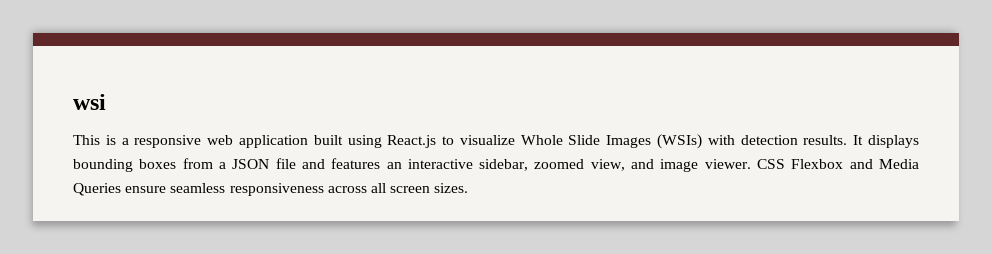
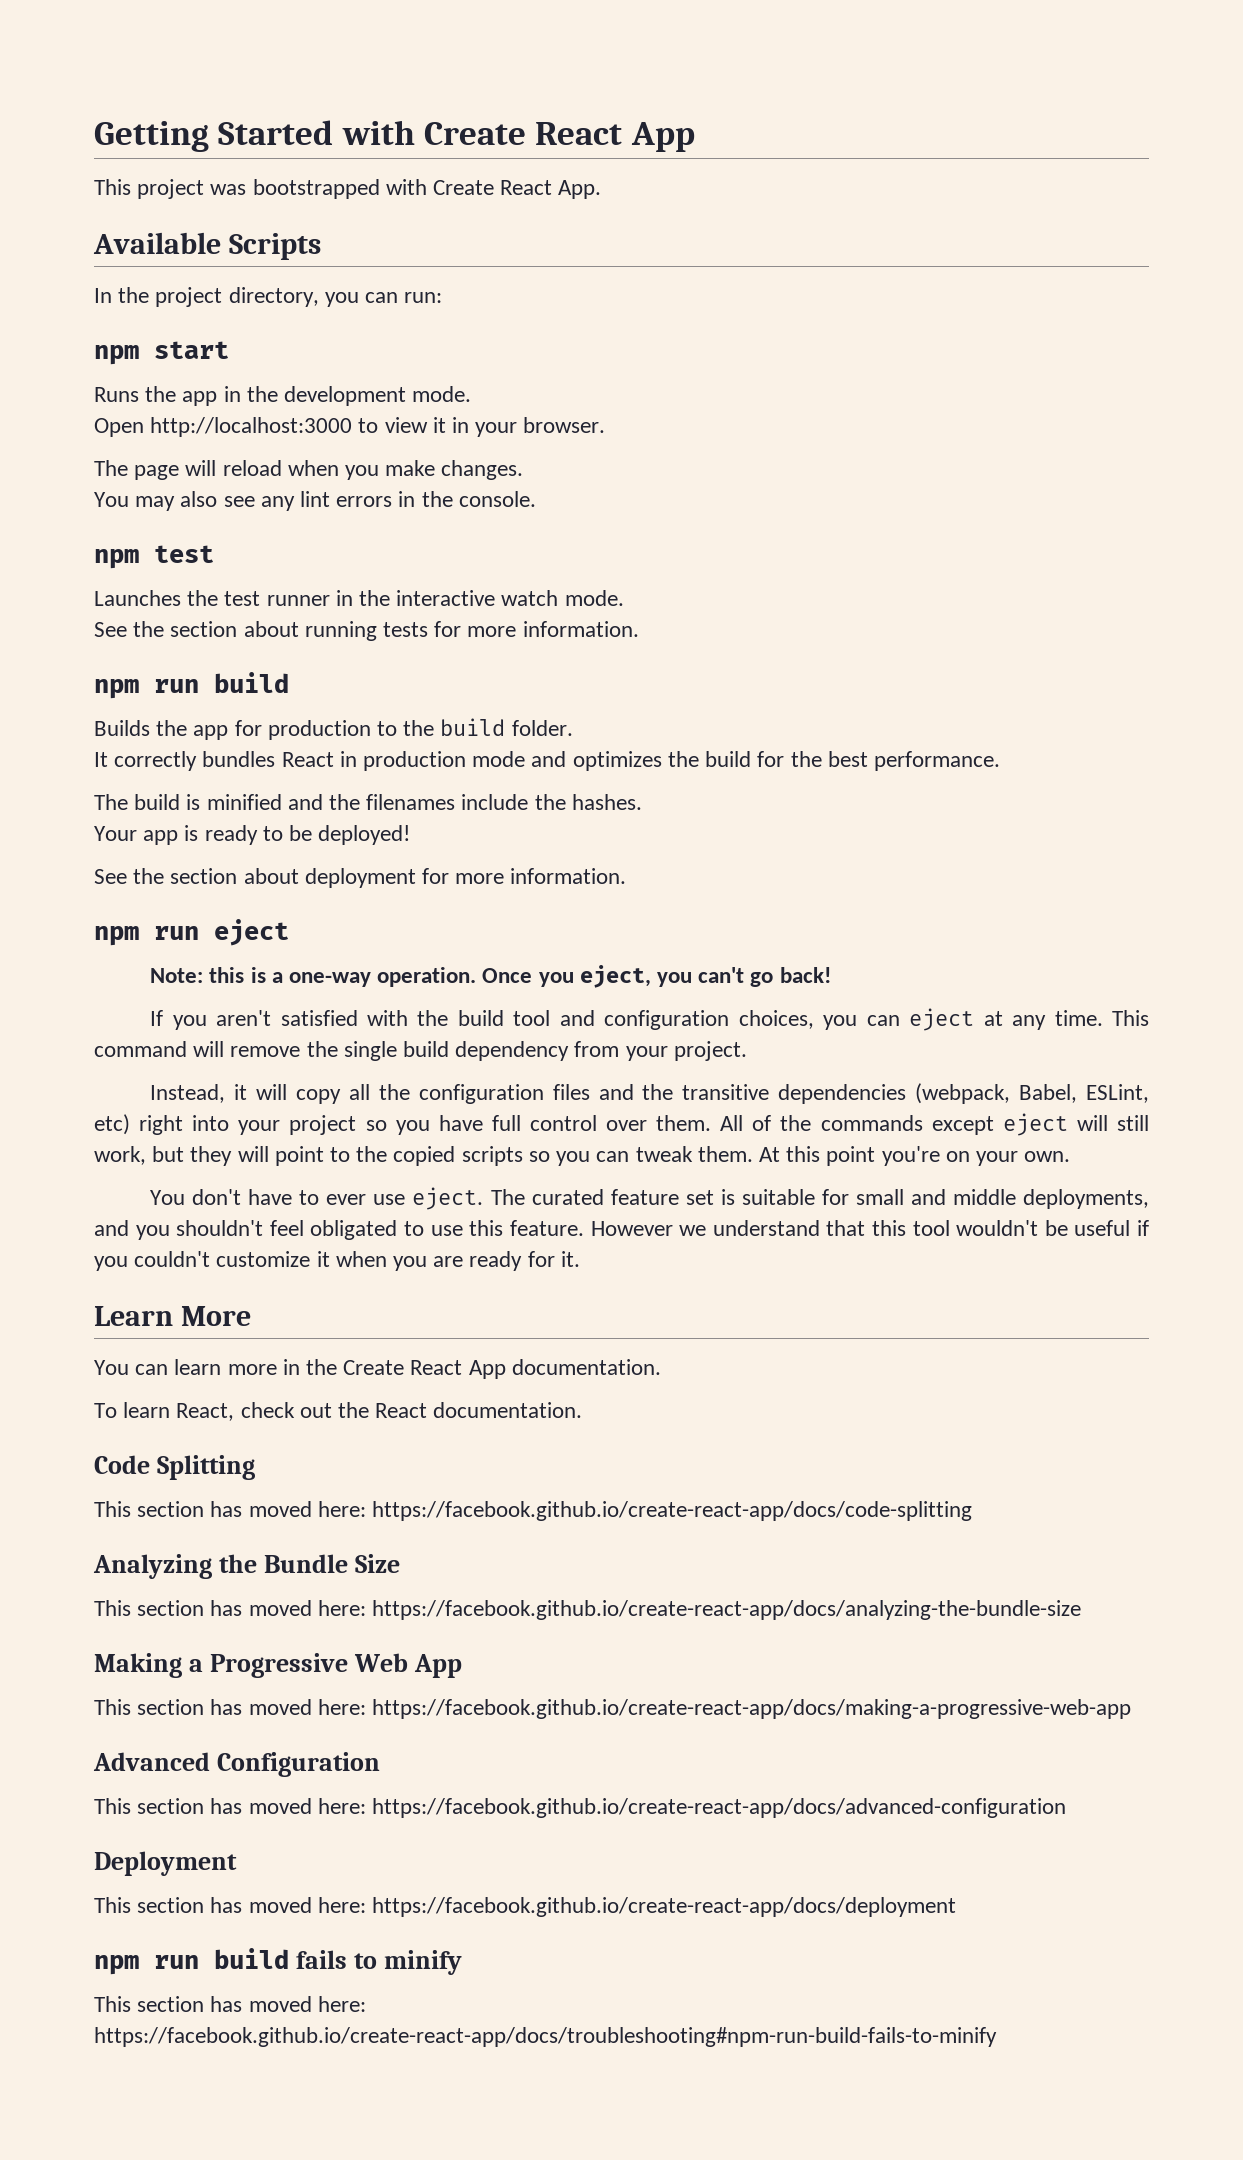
- wsi
- This is a responsive web application built using React.js to visualize Whole Slide Images (WSIs) with detection results. It displays bounding boxes from a JSON file and features an interactive sidebar, zoomed view, and image viewer. CSS Flexbox and Media Queries ensure seamless responsiveness across all screen sizes.
+ Getting Started with Create React App
+ This project was bootstrapped with Create React App.
+ Available Scripts
+ In the project directory, you can run:
+ npm start
+ Runs the app in the development mode.
+ Open http://localhost:3000 to view it in your browser.
+ The page will reload when you make changes.
+ You may also see any lint errors in the console.
+ npm test
+ Launches the test runner in the interactive watch mode.
+ See the section about running tests for more information.
+ npm run build
+ Builds the app for production to the build folder.
+ It correctly bundles React in production mode and optimizes the build for the best performance.
+ The build is minified and the filenames include the hashes.
+ Your app is ready to be deployed!
+ See the section about deployment for more information.
+ npm run eject
+ Note: this is a one-way operation. Once you eject, you can't go back!
+ If you aren't satisfied with the build tool and configuration choices, you can eject at any time. This command will remove the single build dependency from your project.
+ Instead, it will copy all the configuration files and the transitive dependencies (webpack, Babel, ESLint, etc) right into your project so you have full control over them. All of the commands except eject will still work, but they will point to the copied scripts so you can tweak them. At this point you're on your own.
+ You don't have to ever use eject. The curated feature set is suitable for small and middle deployments, and you shouldn't feel obligated to use this feature. However we understand that this tool wouldn't be useful if you couldn't customize it when you are ready for it.
+ Learn More
+ You can learn more in the Create React App documentation.
+ To learn React, check out the React documentation.
+ Code Splitting
+ This section has moved here: https://facebook.github.io/create-react-app/docs/code-splitting
+ Analyzing the Bundle Size
+ This section has moved here: https://facebook.github.io/create-react-app/docs/analyzing-the-bundle-size
+ Making a Progressive Web App
+ This section has moved here: https://facebook.github.io/create-react-app/docs/making-a-progressive-web-app
+ Advanced Configuration
+ This section has moved here: https://facebook.github.io/create-react-app/docs/advanced-configuration
+ Deployment
+ This section has moved here: https://facebook.github.io/create-react-app/docs/deployment
+ npm run build fails to minify
+ This section has moved here: https://facebook.github.io/create-react-app/docs/troubleshooting#npm-run-build-fails-to-minify

